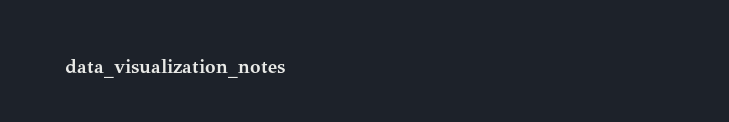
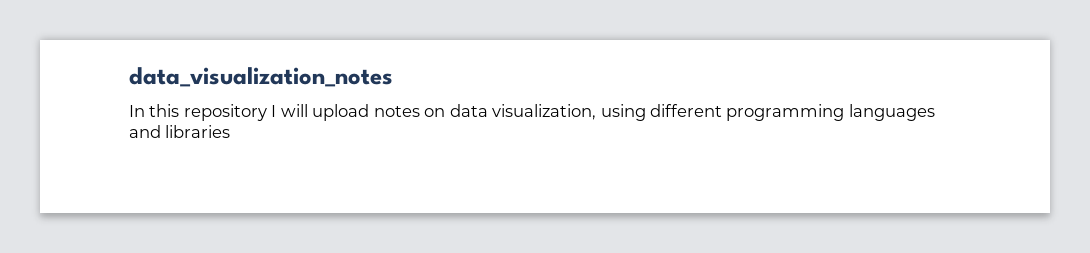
+ In this repository I will upload notes on data visualization, using different programming languages and libraries

